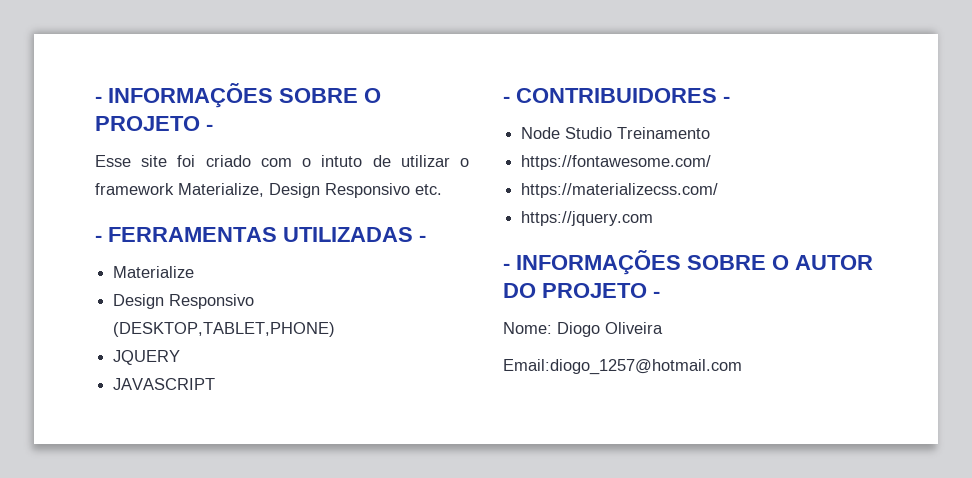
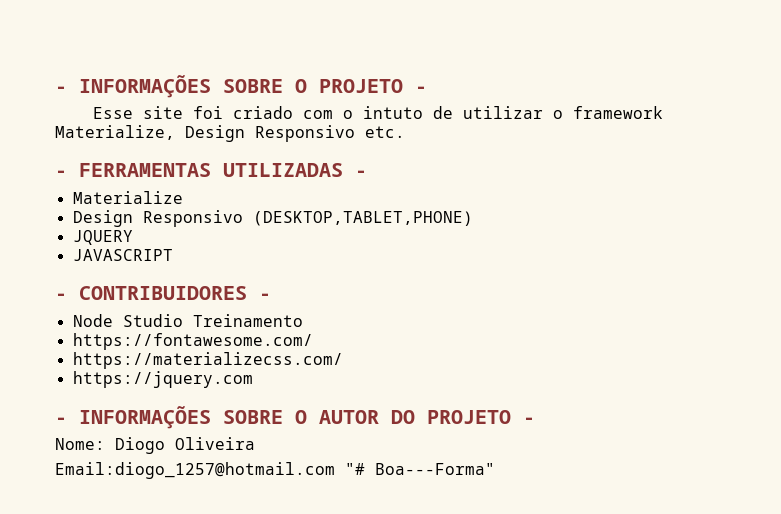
- Email:diogo_1257@hotmail.com
+ Email:diogo_1257@hotmail.com "# Boa---Forma"

